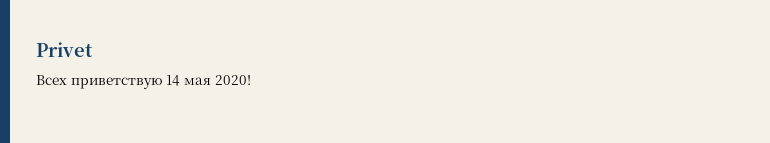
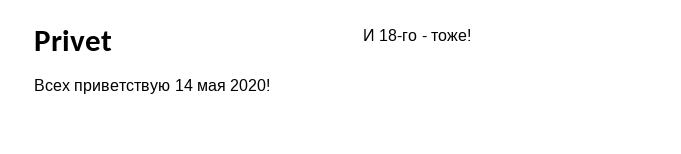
+ И 18-го - тоже!

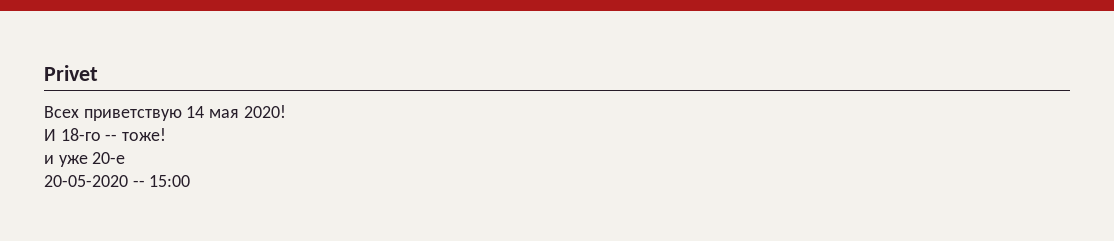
- И 18-го - тоже!
+ И 18-го -- тоже!
+ и уже 20-е
+ 20-05-2020 -- 15:00

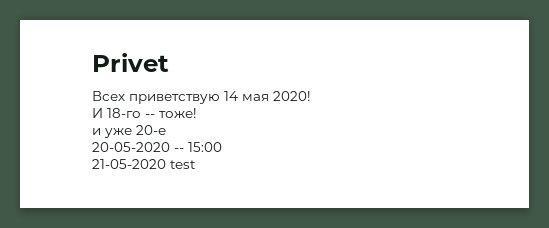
+ 21-05-2020 test

